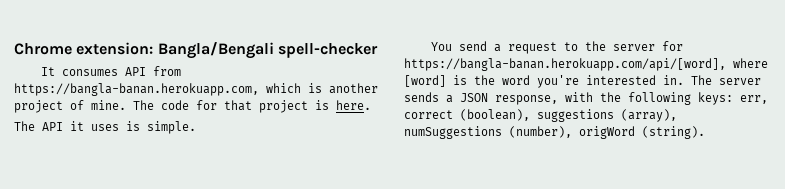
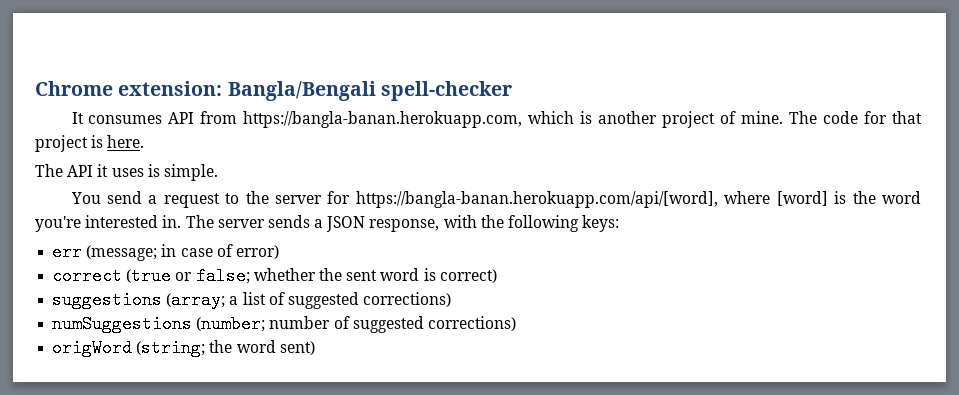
- The server sends a JSON response, with the following keys: err, correct (boolean), suggestions (array), numSuggestions (number), origWord (string).
+ The server sends a JSON response, with the following keys:
+ err (message; in case of error)
+ correct (true or false; whether the sent word is correct)
+ suggestions (array; a list of suggested corrections)
+ numSuggestions (number; number of suggested corrections)
+ origWord (string; the word sent)

